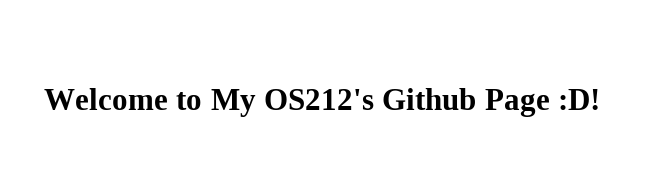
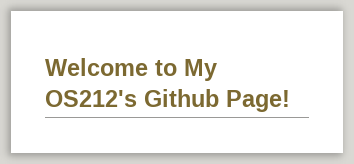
- Welcome to My OS212's Github Page :D!
+ Welcome to My OS212's Github Page!

